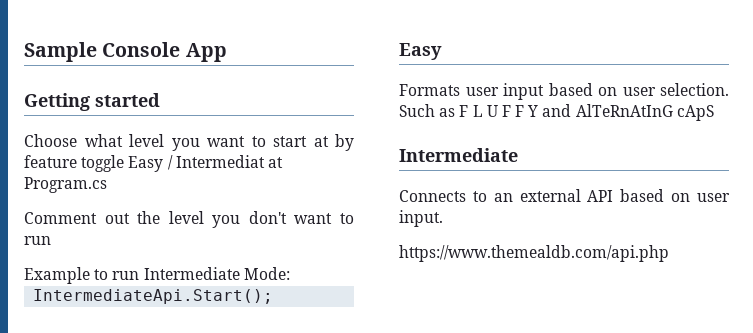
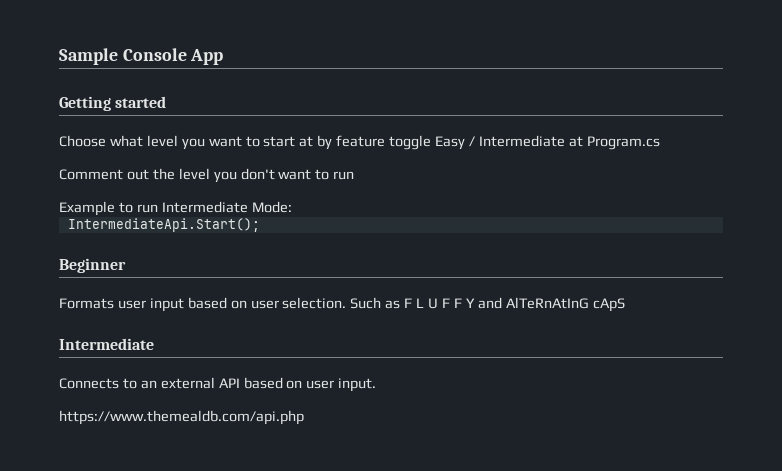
- Choose what level you want to start at by feature toggle Easy / Intermediat at Program.cs
+ Choose what level you want to start at by feature toggle Easy / Intermediate at Program.cs
  IntermediateApi.Start();
- Easy
+ Beginner

